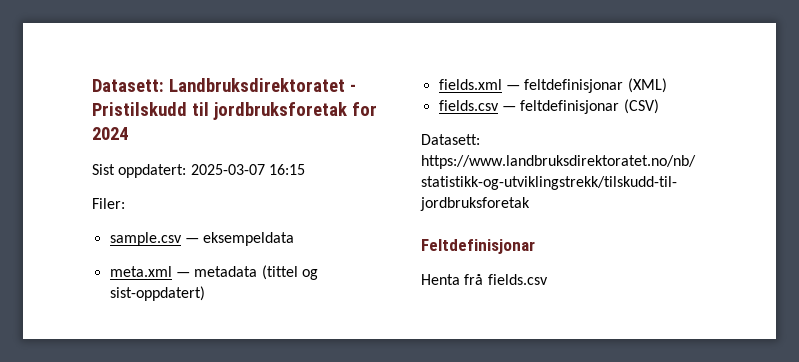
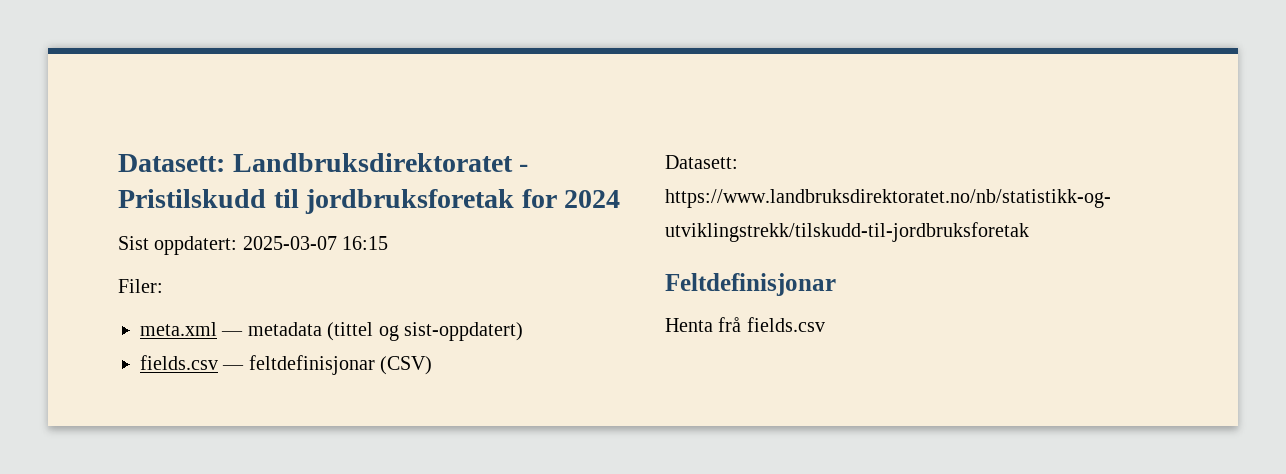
- sample.csv — eksempeldata
- fields.xml — feltdefinisjonar (XML)

